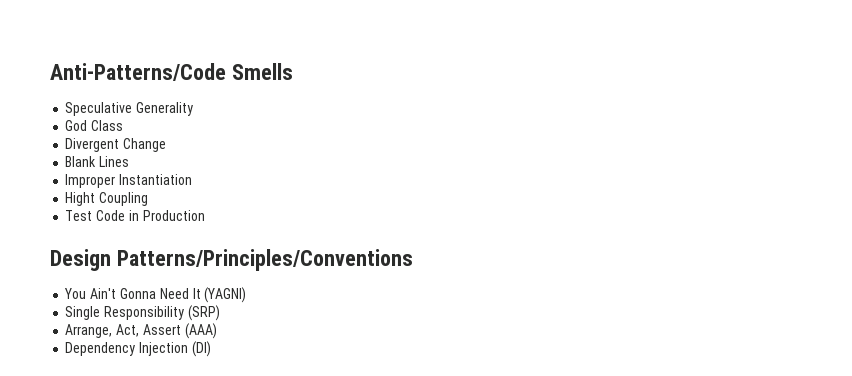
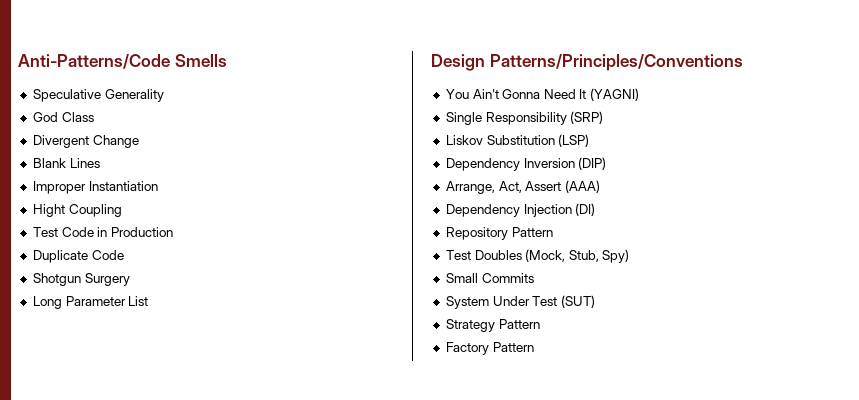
+ Duplicate Code
+ Shotgun Surgery
+ Long Parameter List
+ Liskov Substitution (LSP)
+ Dependency Inversion (DIP)
+ Repository Pattern
+ Test Doubles (Mock, Stub, Spy)
+ Small Commits
+ System Under Test (SUT)
+ Strategy Pattern
+ Factory Pattern

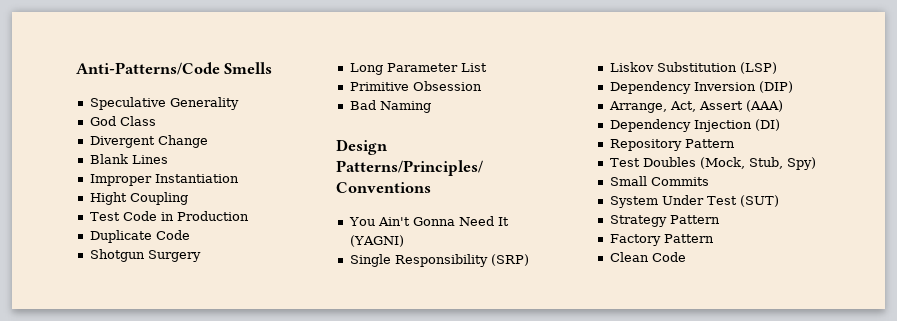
+ Primitive Obsession
+ Bad Naming
+ Clean Code

